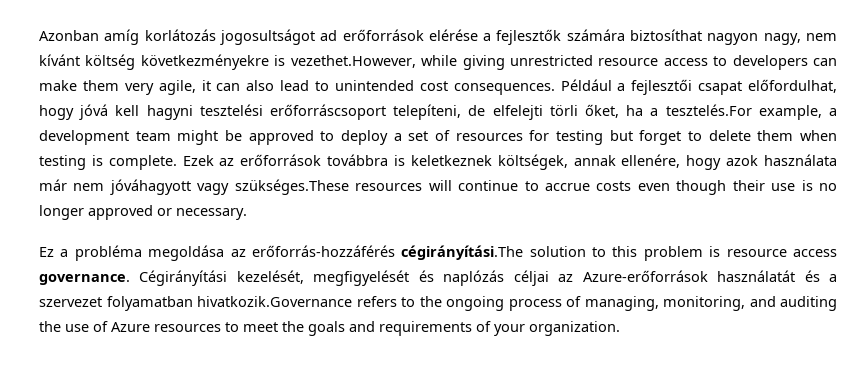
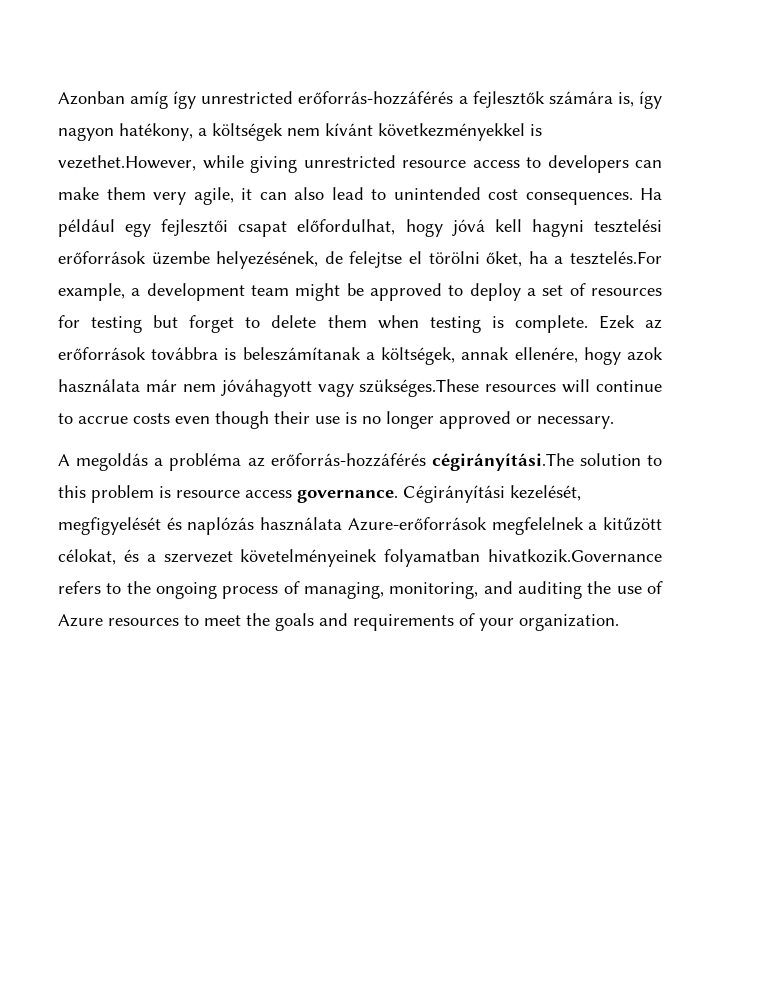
- Azonban amíg korlátozás jogosultságot ad erőforrások elérése a fejlesztők számára biztosíthat nagyon nagy, nem kívánt költség következményekre is vezethet.However, while giving unrestricted resource access to developers can make them very agile, it can also lead to unintended cost consequences.
+ Azonban amíg így unrestricted erőforrás-hozzáférés a fejlesztők számára is, így nagyon hatékony, a költségek nem kívánt következményekkel is vezethet.However, while giving unrestricted resource access to developers can make them very agile, it can also lead to unintended cost consequences.
- Például a fejlesztői csapat előfordulhat, hogy jóvá kell hagyni tesztelési erőforráscsoport telepíteni, de elfelejti törli őket, ha a tesztelés.For example, a development team might be approved to deploy a set of resources for testing but forget to delete them when testing is complete.
+ Ha például egy fejlesztői csapat előfordulhat, hogy jóvá kell hagyni tesztelési erőforrások üzembe helyezésének, de felejtse el törölni őket, ha a tesztelés.For example, a development team might be approved to deploy a set of resources for testing but forget to delete them when testing is complete.
- Ezek az erőforrások továbbra is keletkeznek költségek, annak ellenére, hogy azok használata már nem jóváhagyott vagy szükséges.These resources will continue to accrue costs even though their use is no longer approved or necessary.
+ Ezek az erőforrások továbbra is beleszámítanak a költségek, annak ellenére, hogy azok használata már nem jóváhagyott vagy szükséges.These resources will continue to accrue costs even though their use is no longer approved or necessary.
- Ez a probléma megoldása az erőforrás-hozzáférés cégirányítási.The solution to this problem is resource access governance.
+ A megoldás a probléma az erőforrás-hozzáférés cégirányítási.The solution to this problem is resource access governance.
- Cégirányítási kezelését, megfigyelését és naplózás céljai az Azure-erőforrások használatát és a szervezet folyamatban hivatkozik.Governance refers to the ongoing process of managing, monitoring, and auditing the use of Azure resources to meet the goals and requirements of your organization.
+ Cégirányítási kezelését, megfigyelését és naplózás használata Azure-erőforrások megfelelnek a kitűzött célokat, és a szervezet követelményeinek folyamatban hivatkozik.Governance refers to the ongoing process of managing, monitoring, and auditing the use of Azure resources to meet the goals and requirements of your organization.

